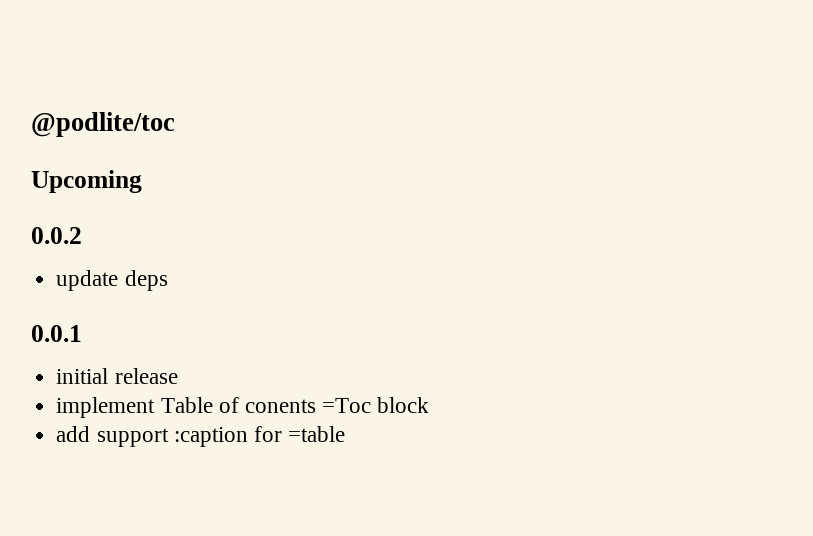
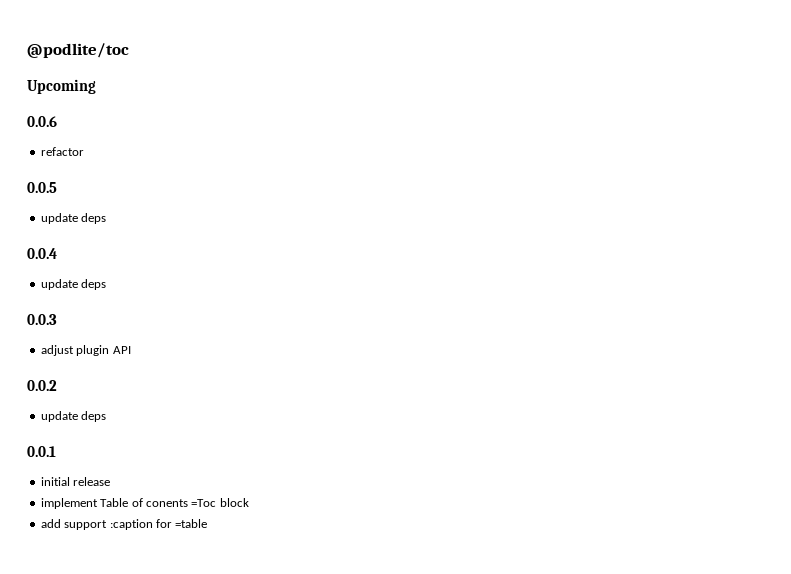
+ 0.0.6
+ refactor
+ 0.0.5
+ update deps
+ 0.0.4
+ update deps
+ 0.0.3
+ adjust plugin API

